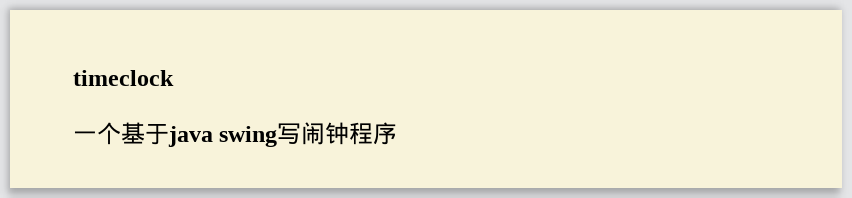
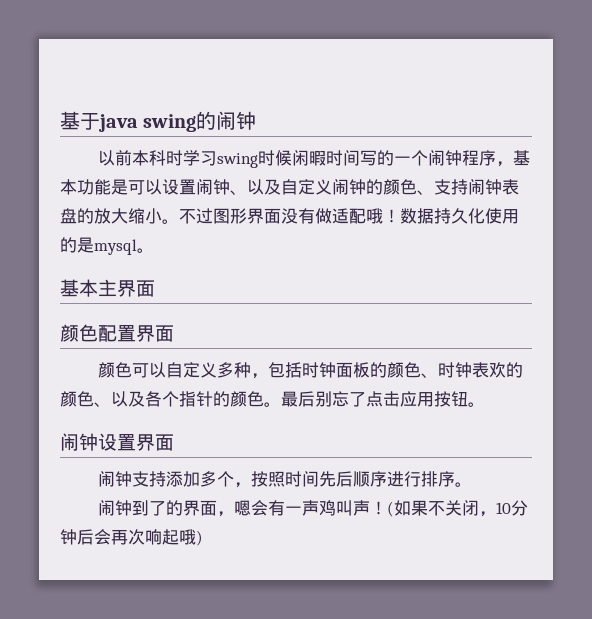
- timeclock
- 一个基于java swing写闹钟程序
+ 基于java swing的闹钟
+ 以前本科时学习swing时候闲暇时间写的一个闹钟程序，基本功能是可以设置闹钟、以及自定义闹钟的颜色、支持闹钟表盘的放大缩小。不过图形界面没有做适配哦！数据持久化使用的是mysql。
+ 基本主界面
+ 颜色配置界面
+ 颜色可以自定义多种，包括时钟面板的颜色、时钟表欢的颜色、以及各个指针的颜色。最后别忘了点击应用按钮。
+ 闹钟设置界面
+ 闹钟支持添加多个，按照时间先后顺序进行排序。
+ 闹钟到了的界面，嗯会有一声鸡叫声！(如果不关闭，10分钟后会再次响起哦)

